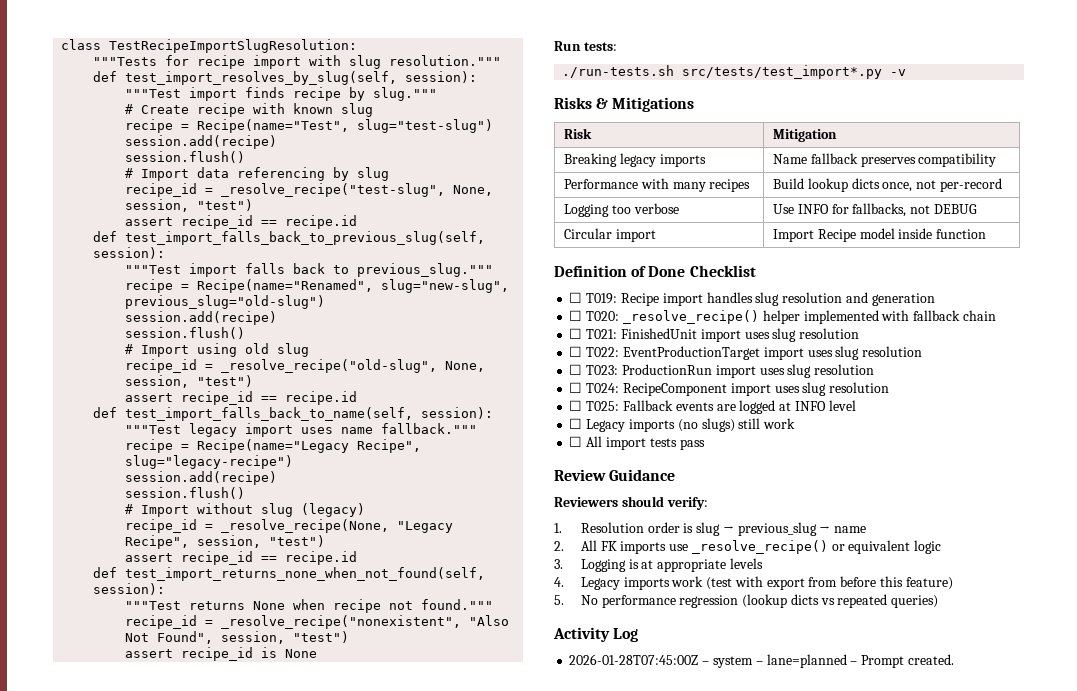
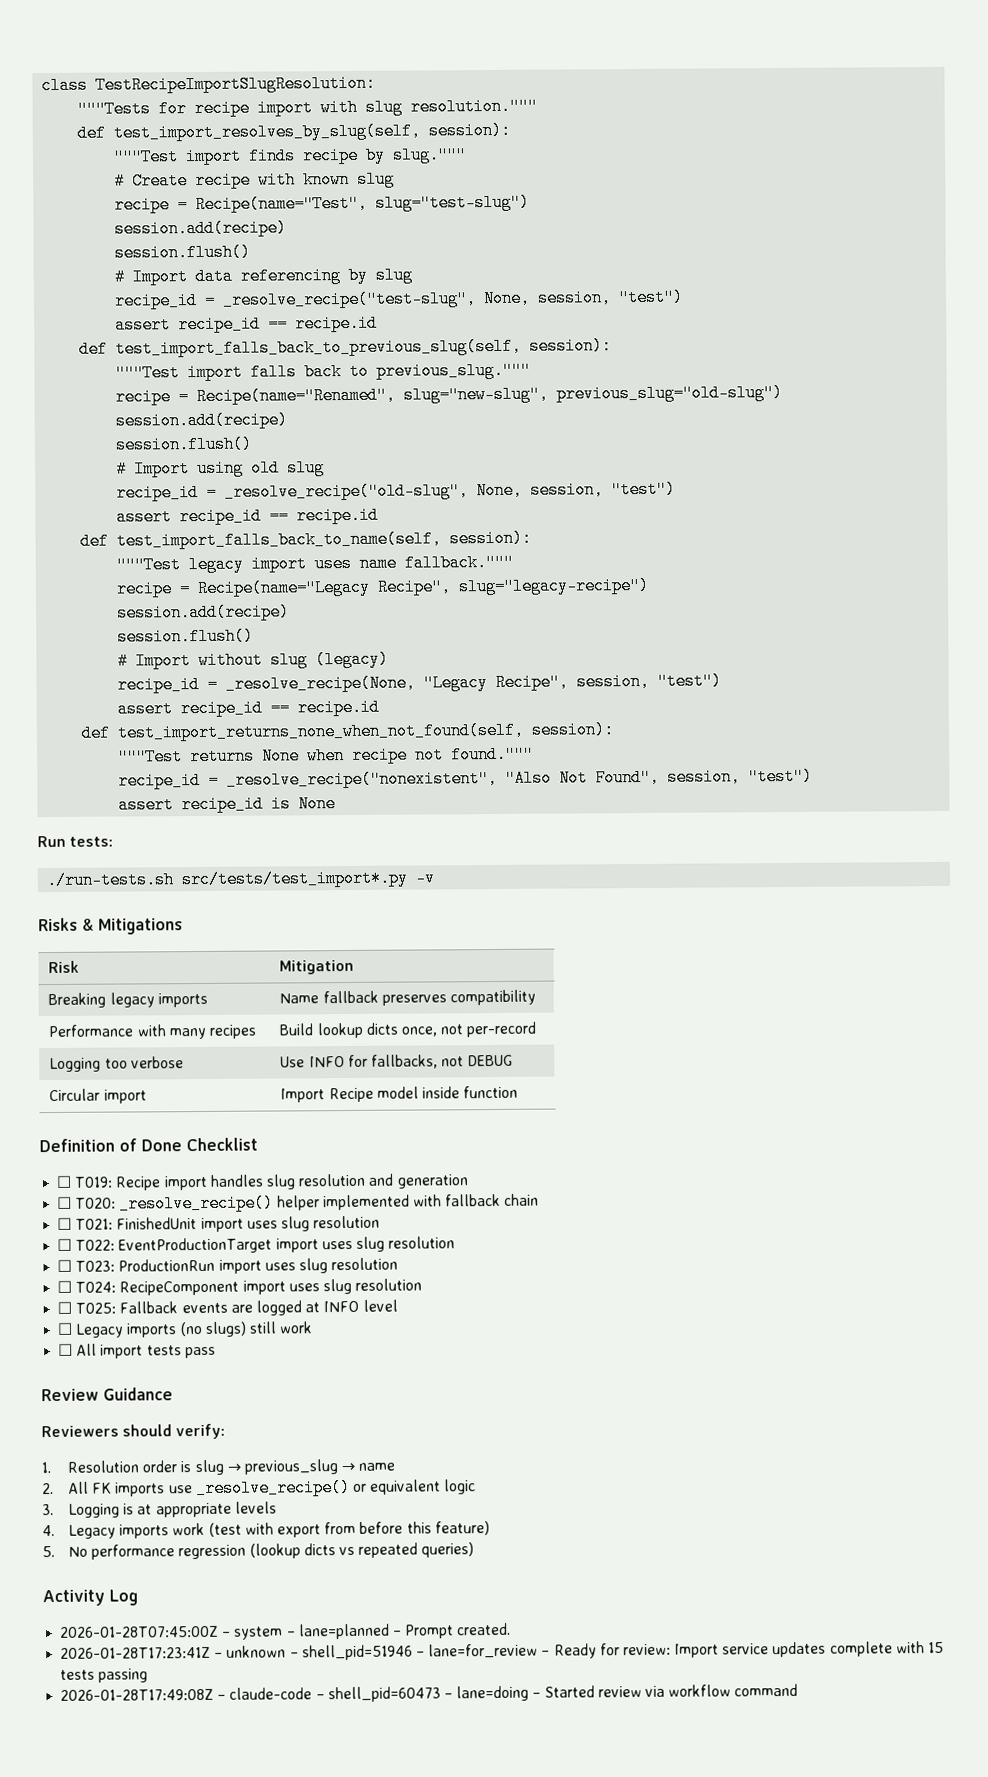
+ 2026-01-28T17:23:41Z – unknown – shell_pid=51946 – lane=for_review – Ready for review: Import service updates complete with 15 tests passing
+ 2026-01-28T17:49:08Z – claude-code – shell_pid=60473 – lane=doing – Started review via workflow command

